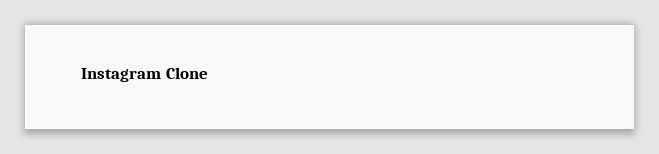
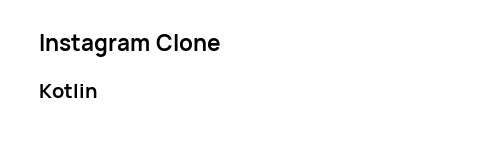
+ Kotlin

